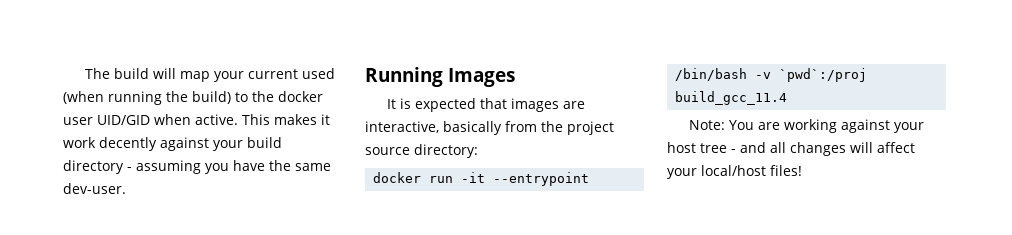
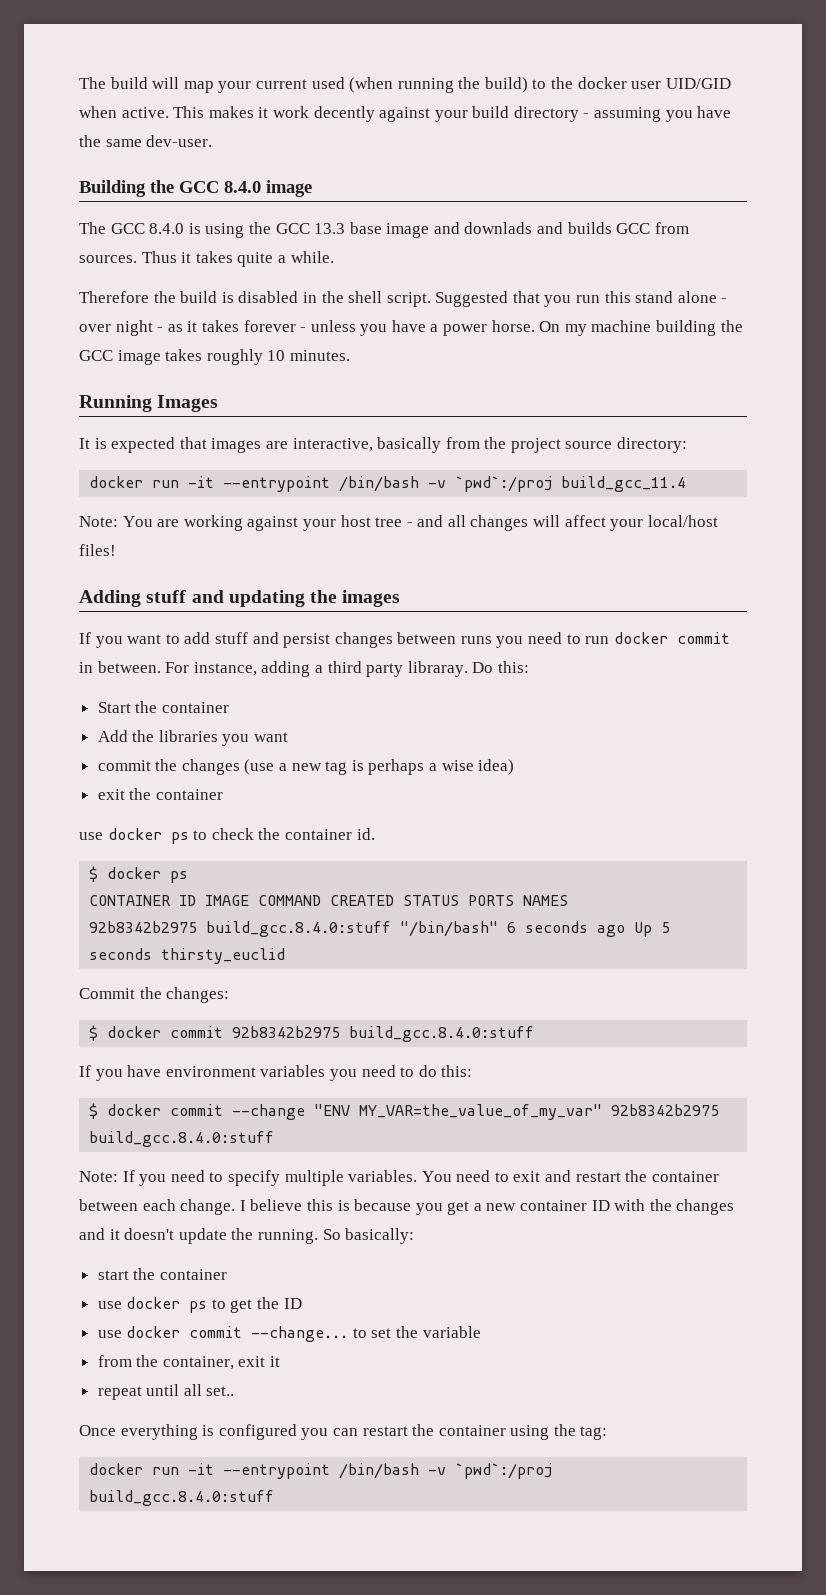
+ Building the GCC 8.4.0 image
+ The GCC 8.4.0 is using the GCC 13.3 base image and downlads and builds GCC from sources. Thus it takes quite a while.
+ Therefore the build is disabled in the shell script. Suggested that you run this stand alone - over night - as it takes forever - unless you have a power horse. On my machine building the GCC image takes roughly 10 minutes.
+ Adding stuff and updating the images
+ If you want to add stuff and persist changes between runs you need to run docker commit in between. For instance, adding a third party libraray. Do this:
+ Start the container
+ Add the libraries you want
+ commit the changes (use a new tag is perhaps a wise idea)
+ exit the container
+ use docker ps to check the container id.
+ $ docker ps
+ CONTAINER ID IMAGE COMMAND CREATED STATUS PORTS NAMES
+ 92b8342b2975 build_gcc.8.4.0:stuff "/bin/bash" 6 seconds ago Up 5 seconds thirsty_euclid
+ Commit the changes:
+ $ docker commit 92b8342b2975 build_gcc.8.4.0:stuff
+ If you have environment variables you need to do this:
+ $ docker commit --change "ENV MY_VAR=the_value_of_my_var" 92b8342b2975 build_gcc.8.4.0:stuff
+ Note: If you need to specify multiple variables. You need to exit and restart the container between each change. I believe this is because you get a new container ID with the changes and it doesn't update the running. So basically:
+ start the container
+ use docker ps to get the ID
+ use docker commit --change... to set the variable
+ from the container, exit it
+ repeat until all set..
+ Once everything is configured you can restart the container using the tag:
+ docker run -it --entrypoint /bin/bash -v `pwd`:/proj build_gcc.8.4.0:stuff

